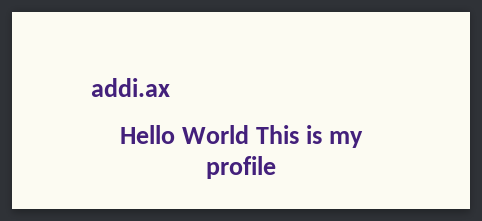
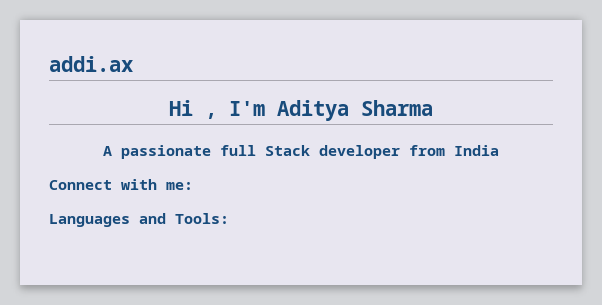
- Hello World This is my profile
+ Hi , I'm Aditya Sharma
+ A passionate full Stack developer from India
+ Connect with me:
+ Languages and Tools:

